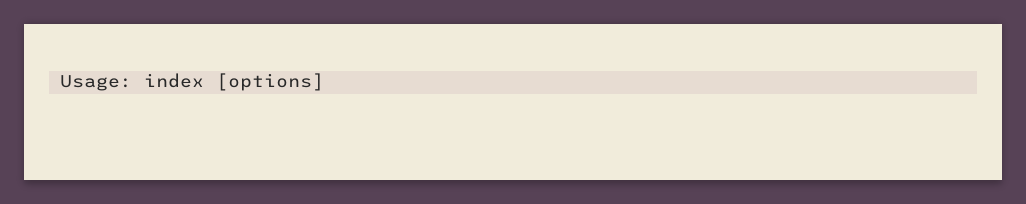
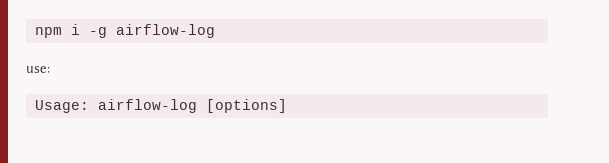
- Usage: index [options]
+ npm i -g airflow-log
+ use:
+ Usage: airflow-log [options]

